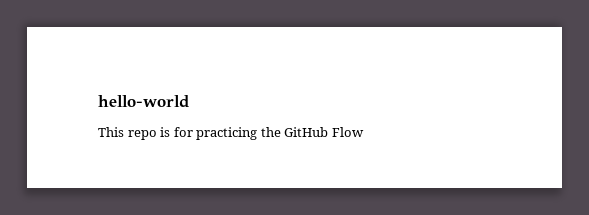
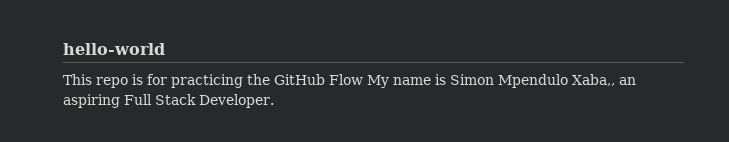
- This repo is for practicing the GitHub Flow
+ This repo is for practicing the GitHub Flow My name is Simon Mpendulo Xaba,, an aspiring Full Stack Developer.

